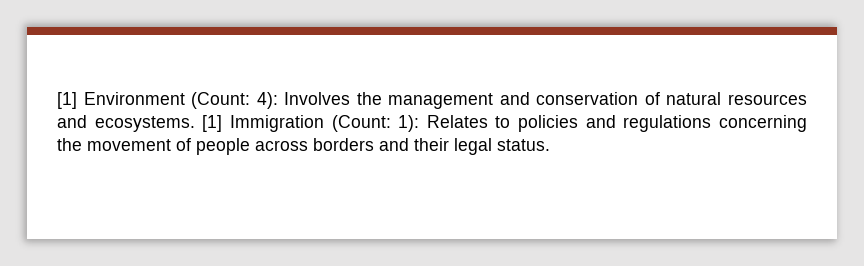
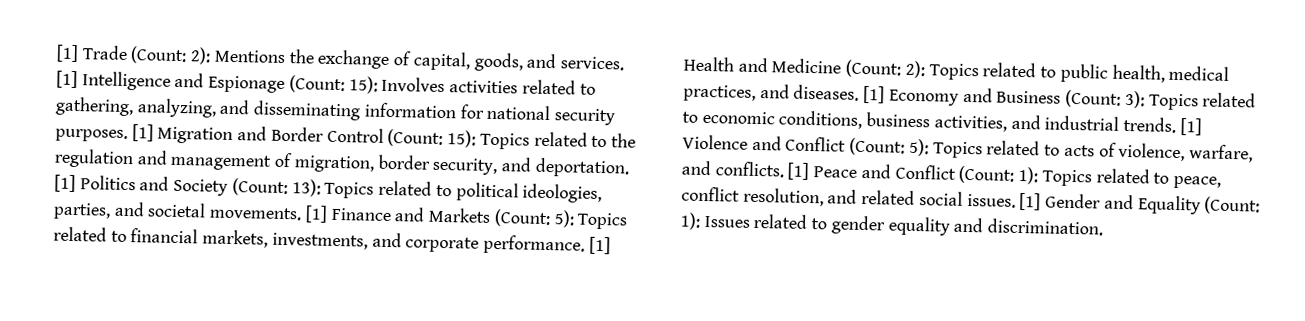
- [1] Environment (Count: 4): Involves the management and conservation of natural resources and ecosystems. [1] Immigration (Count: 1): Relates to policies and regulations concerning the movement of people across borders and their legal status.
+ [1] Trade (Count: 2): Mentions the exchange of capital, goods, and services. [1] Intelligence and Espionage (Count: 15): Involves activities related to gathering, analyzing, and disseminating information for national security purposes. [1] Migration and Border Control (Count: 15): Topics related to the regulation and management of migration, border security, and deportation. [1] Politics and Society (Count: 13): Topics related to political ideologies, parties, and societal movements. [1] Finance and Markets (Count: 5): Topics related to financial markets, investments, and corporate performance. [1] Health and Medicine (Count: 2): Topics related to public health, medical practices, and diseases. [1] Economy and Business (Count: 3): Topics related to economic conditions, business activities, and industrial trends. [1] Violence and Conflict (Count: 5): Topics related to acts of violence, warfare, and conflicts. [1] Peace and Conflict (Count: 1): Topics related to peace, conflict resolution, and related social issues. [1] Gender and Equality (Count: 1): Issues related to gender equality and discrimination.

